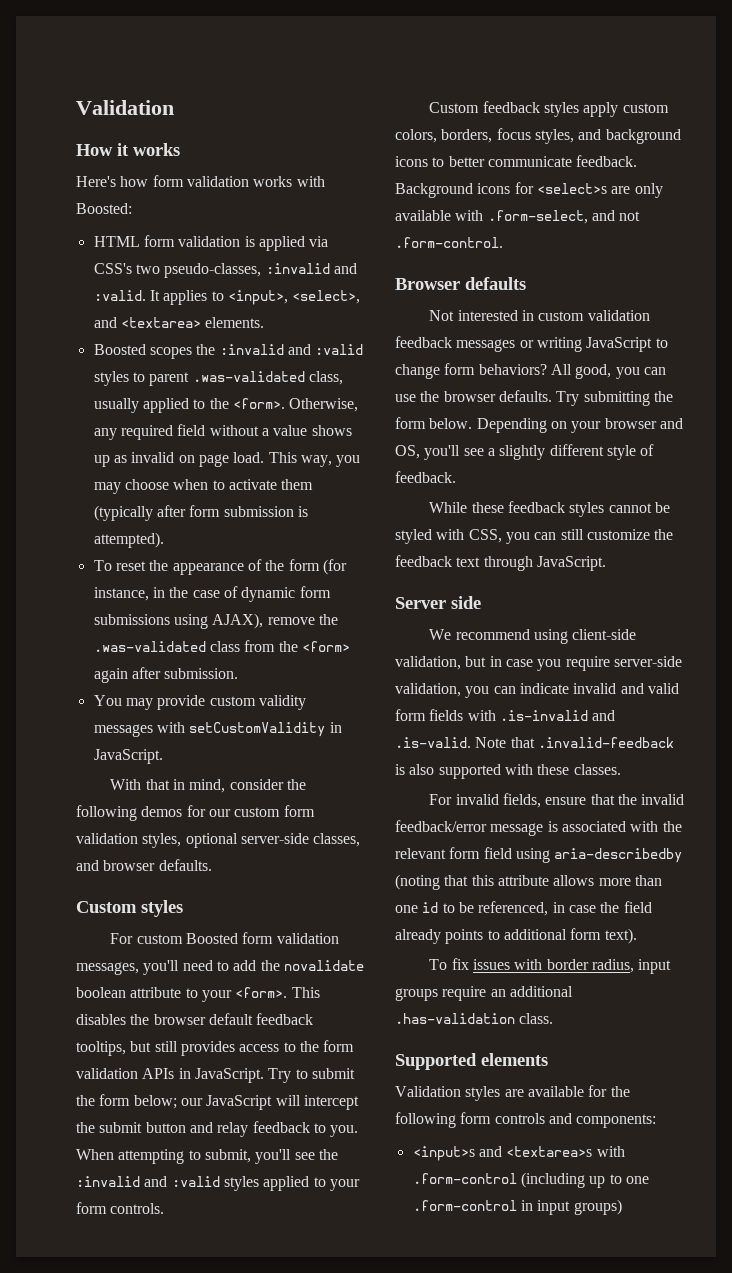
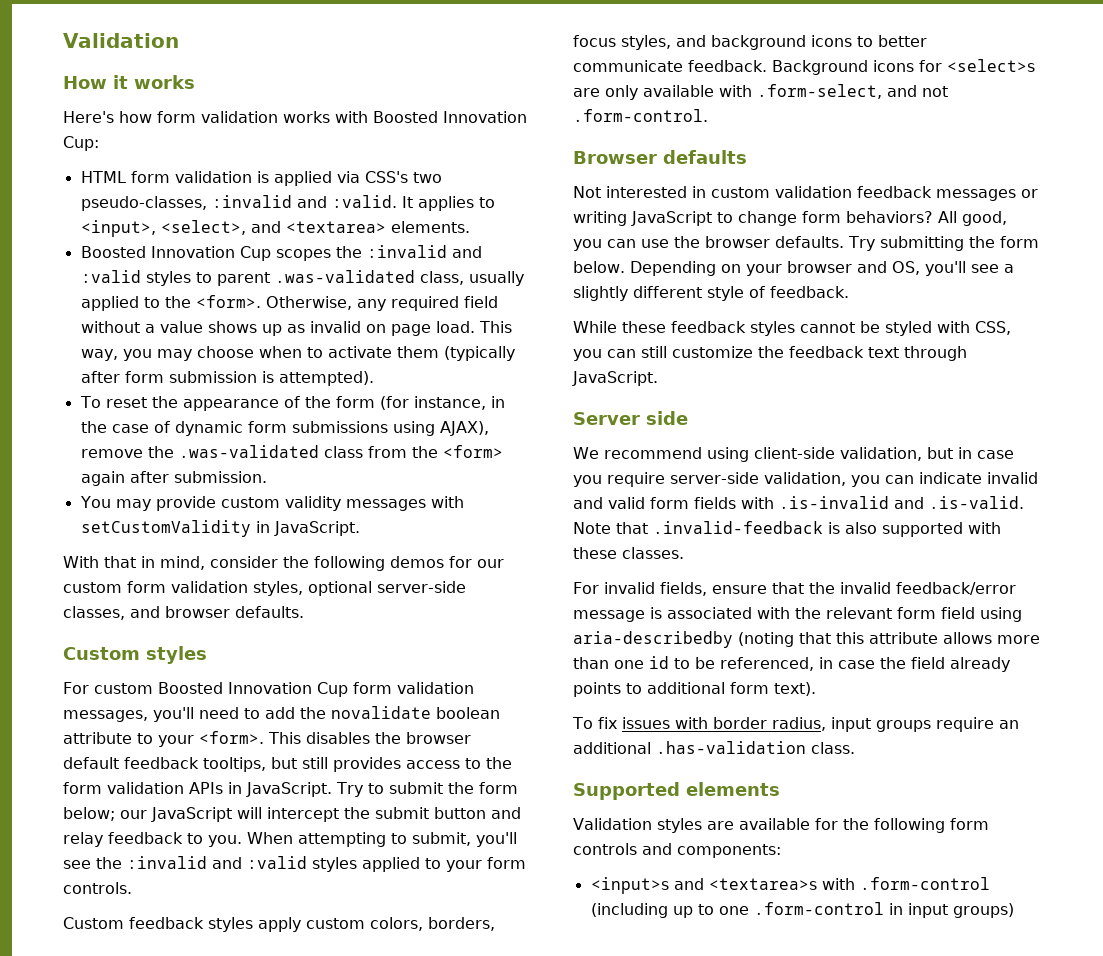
- Here's how form validation works with Boosted:
+ Here's how form validation works with Boosted Innovation Cup:
- Boosted scopes the :invalid and :valid styles to parent .was-validated class, usually applied to the <form>.
+ Boosted Innovation Cup scopes the :invalid and :valid styles to parent .was-validated class, usually applied to the <form>.
- For custom Boosted form validation messages, you'll need to add the novalidate boolean attribute to your <form>.
+ For custom Boosted Innovation Cup form validation messages, you'll need to add the novalidate boolean attribute to your <form>.

